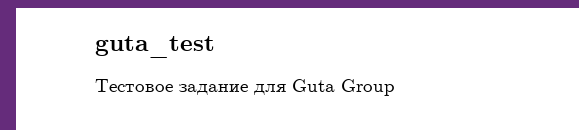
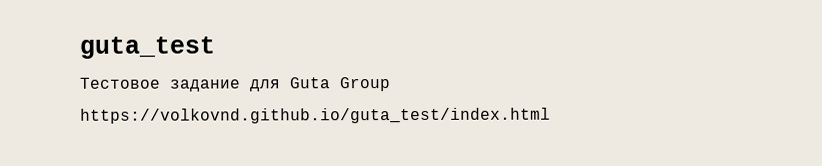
+ https://volkovnd.github.io/guta_test/index.html

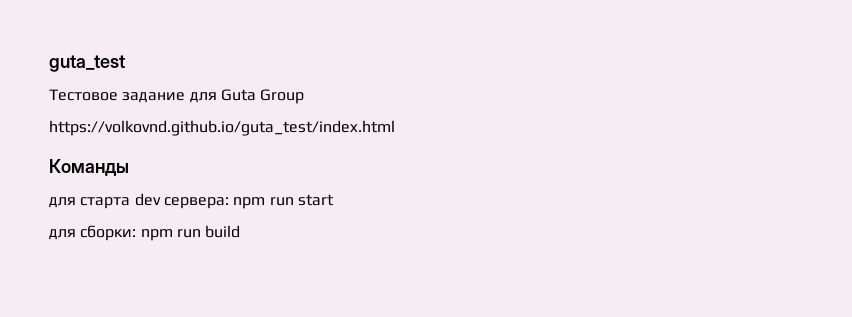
+ Команды
+ для старта dev сервера: npm run start
+ для сборки: npm run build

